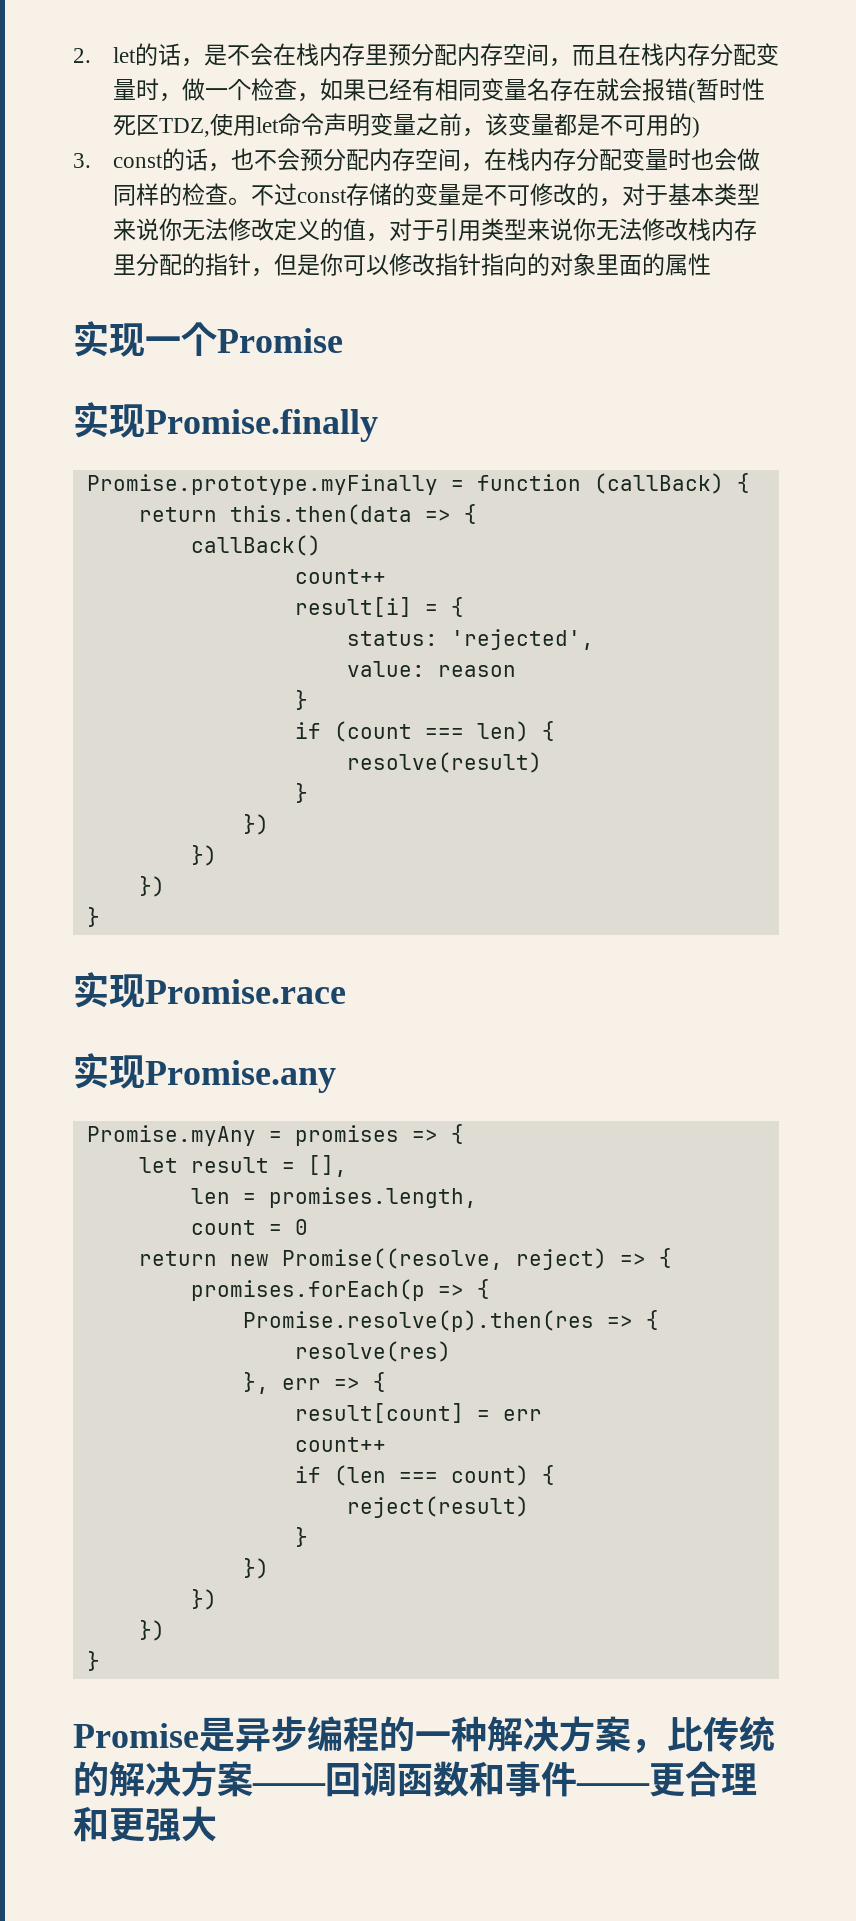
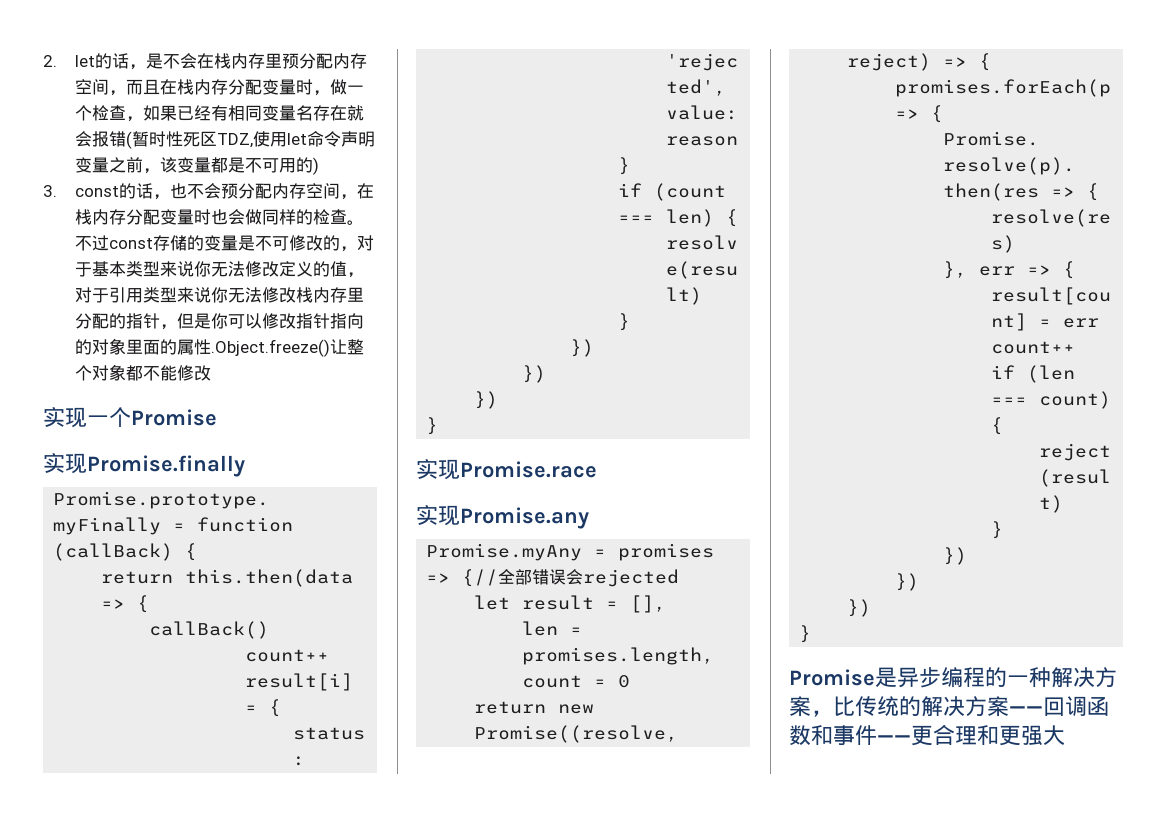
- 不过const存储的变量是不可修改的，对于基本类型来说你无法修改定义的值，对于引用类型来说你无法修改栈内存里分配的指针，但是你可以修改指针指向的对象里面的属性
+ 不过const存储的变量是不可修改的，对于基本类型来说你无法修改定义的值，对于引用类型来说你无法修改栈内存里分配的指针，但是你可以修改指针指向的对象里面的属性.Object.freeze()让整个对象都不能修改
- Promise.myAny = promises => {
+ Promise.myAny = promises => {//全部错误会rejected

